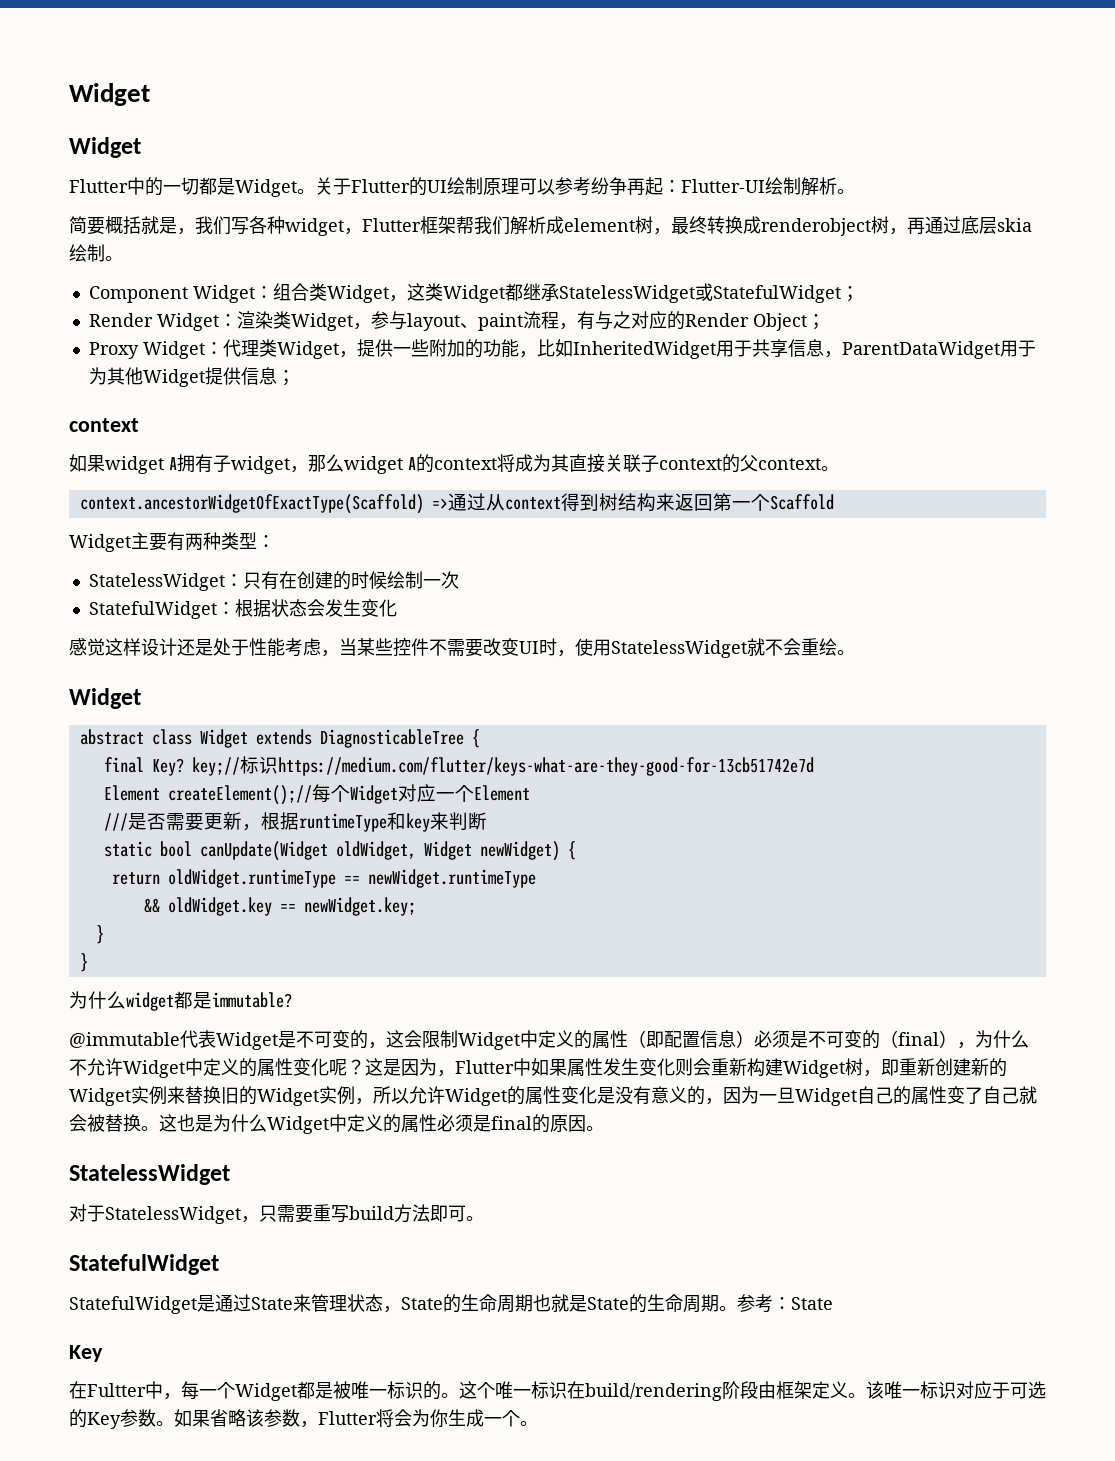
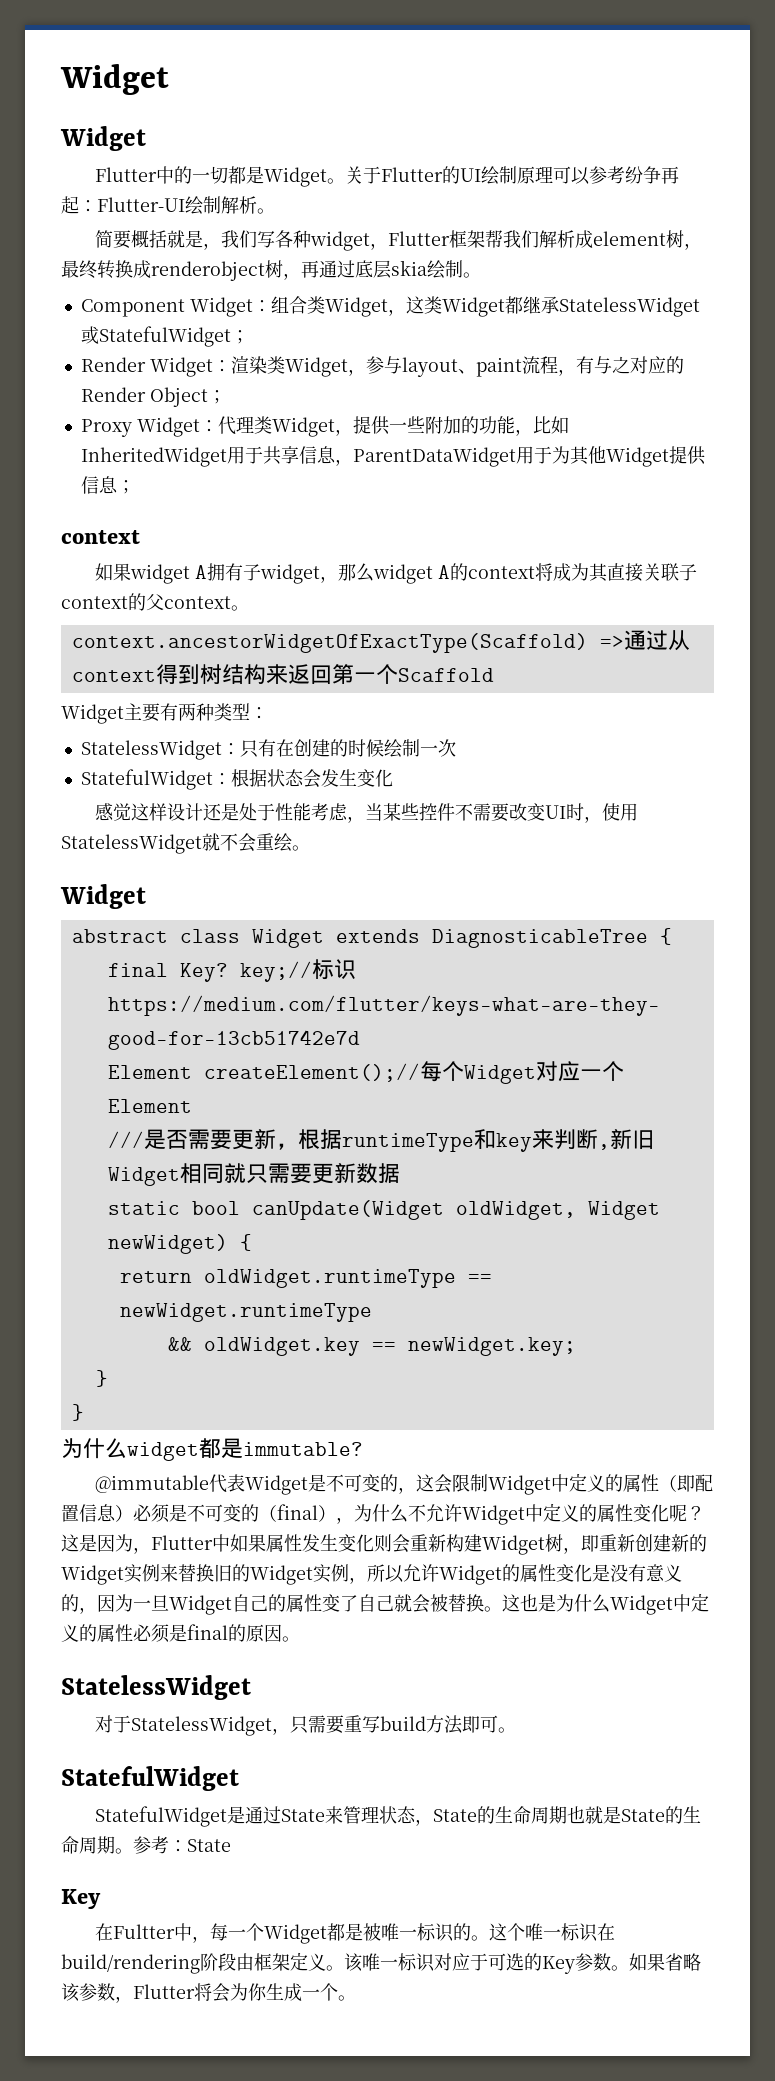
- ///是否需要更新，根据runtimeType和key来判断
+ ///是否需要更新，根据runtimeType和key来判断,新旧Widget相同就只需要更新数据

